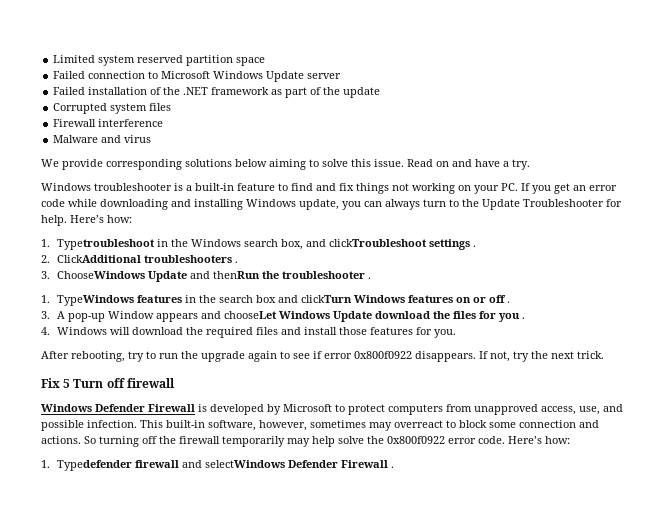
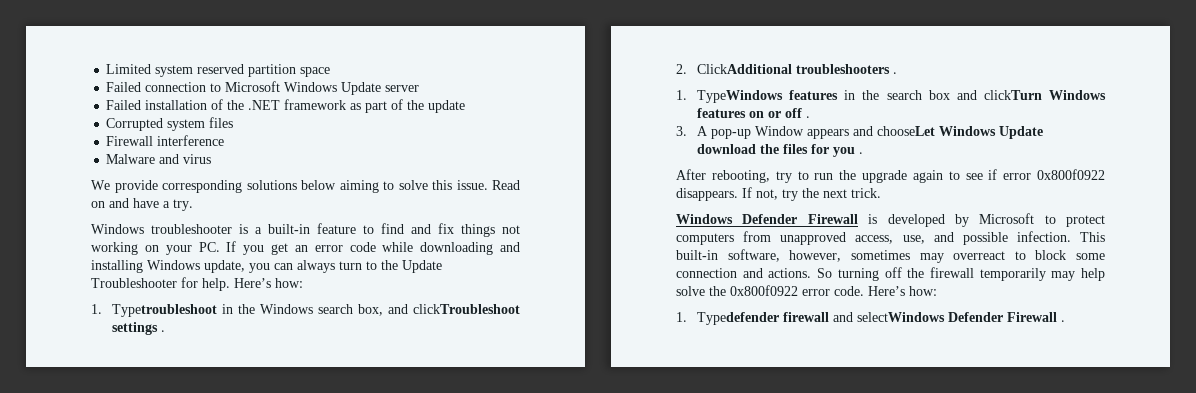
- 3. ChooseWindows Update and thenRun the troubleshooter .
- 4. Windows will download the required files and install those features for you.
- Fix 5 Turn off firewall

